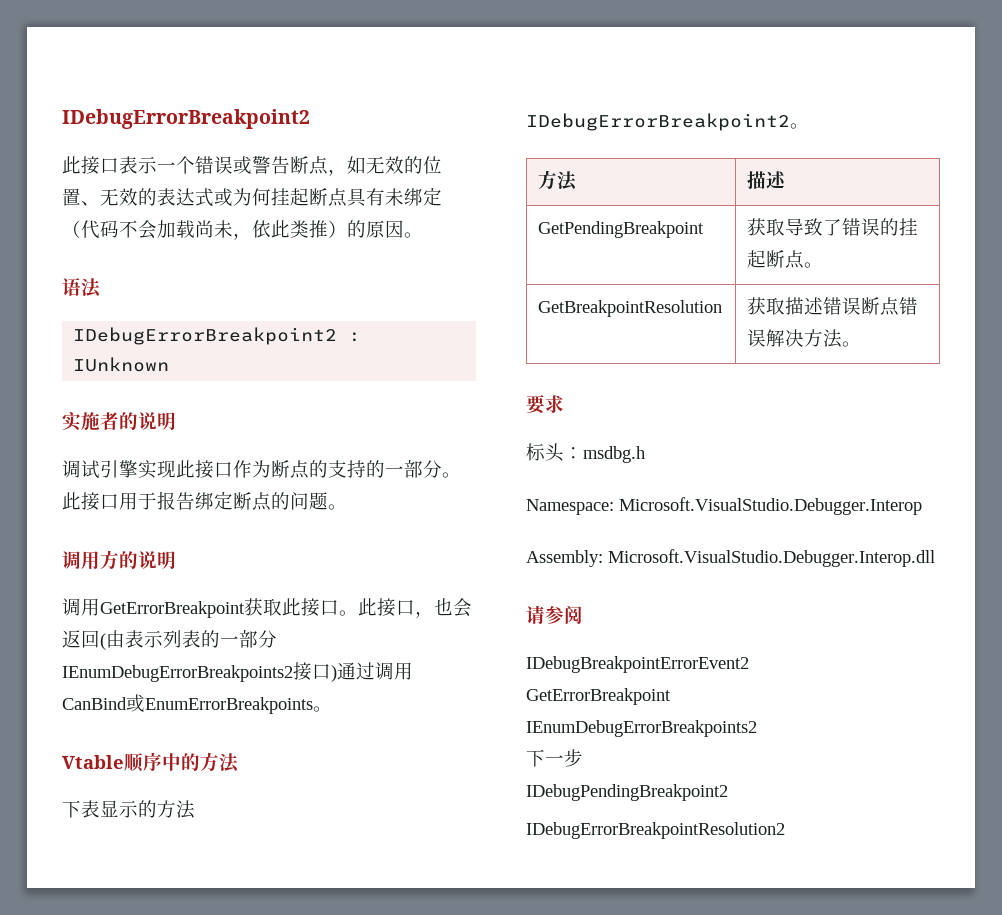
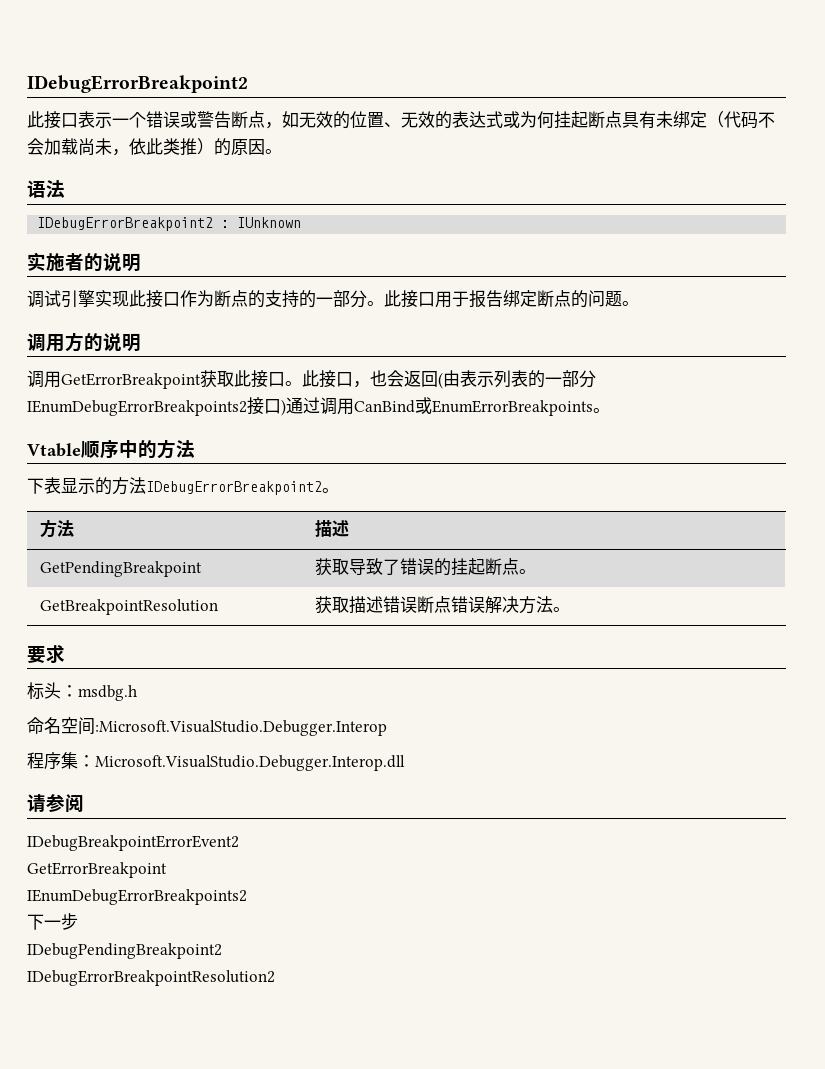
- Namespace: Microsoft.VisualStudio.Debugger.Interop
- Assembly: Microsoft.VisualStudio.Debugger.Interop.dll
+ 命名空间:Microsoft.VisualStudio.Debugger.Interop
+ 程序集：Microsoft.VisualStudio.Debugger.Interop.dll

